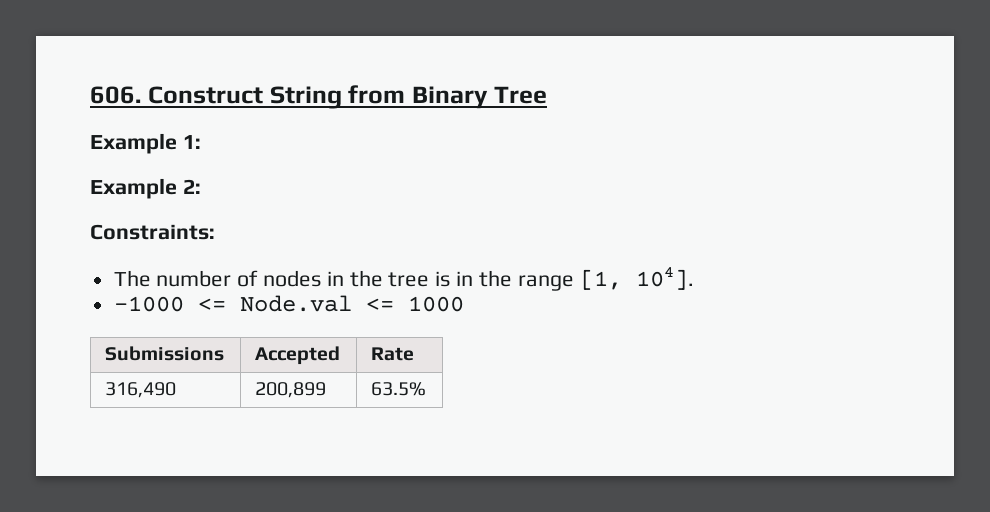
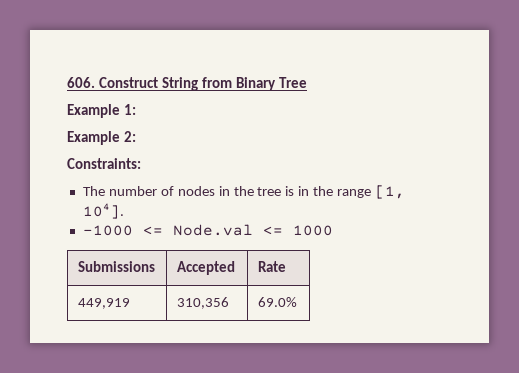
- 316,490 | 200,899 | 63.5%
+ 449,919 | 310,356 | 69.0%

